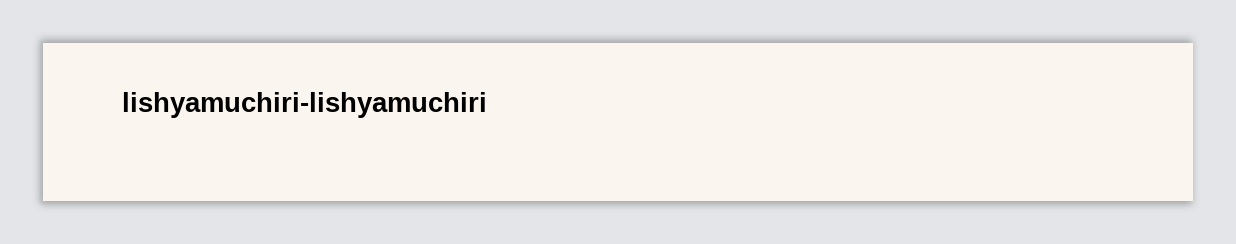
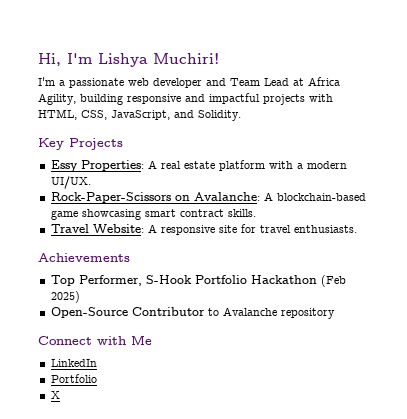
- lishyamuchiri-lishyamuchiri
+ Hi, I'm Lishya Muchiri!
+ I'm a passionate web developer and Team Lead at Africa Agility, building responsive and impactful projects with HTML, CSS, JavaScript, and Solidity.
+ Key Projects
+ Essy Properties: A real estate platform with a modern UI/UX.
+ Rock-Paper-Scissors on Avalanche: A blockchain-based game showcasing smart contract skills.
+ Travel Website: A responsive site for travel enthusiasts.
+ Achievements
+ Top Performer, S-Hook Portfolio Hackathon (Feb 2025)
+ Open-Source Contributor to Avalanche repository
+ Connect with Me
+ LinkedIn
+ Portfolio
+ X

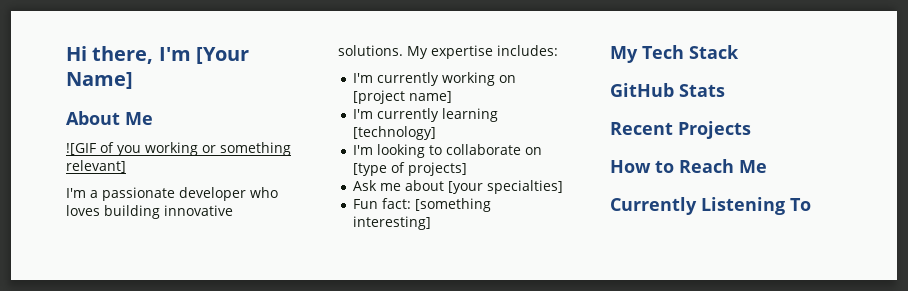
- Hi, I'm Lishya Muchiri!
- I'm a passionate web developer and Team Lead at Africa Agility, building responsive and impactful projects with HTML, CSS, JavaScript, and Solidity.
- Key Projects
- Essy Properties: A real estate platform with a modern UI/UX.
- Rock-Paper-Scissors on Avalanche: A blockchain-based game showcasing smart contract skills.
- Travel Website: A responsive site for travel enthusiasts.
- Achievements
- Top Performer, S-Hook Portfolio Hackathon (Feb 2025)
- Open-Source Contributor to Avalanche repository
- Connect with Me
- LinkedIn
- Portfolio
- X
+ Hi there, I'm [Your Name]
+ About Me
+ ![GIF of you working or something relevant]
+ I'm a passionate developer who loves building innovative solutions. My expertise includes:
+ I'm currently working on [project name]
+ I'm currently learning [technology]
+ I'm looking to collaborate on [type of projects]
+ Ask me about [your specialties]
+ Fun fact: [something interesting]
+ My Tech Stack
+ GitHub Stats
+ Recent Projects
+ How to Reach Me
+ Currently Listening To

